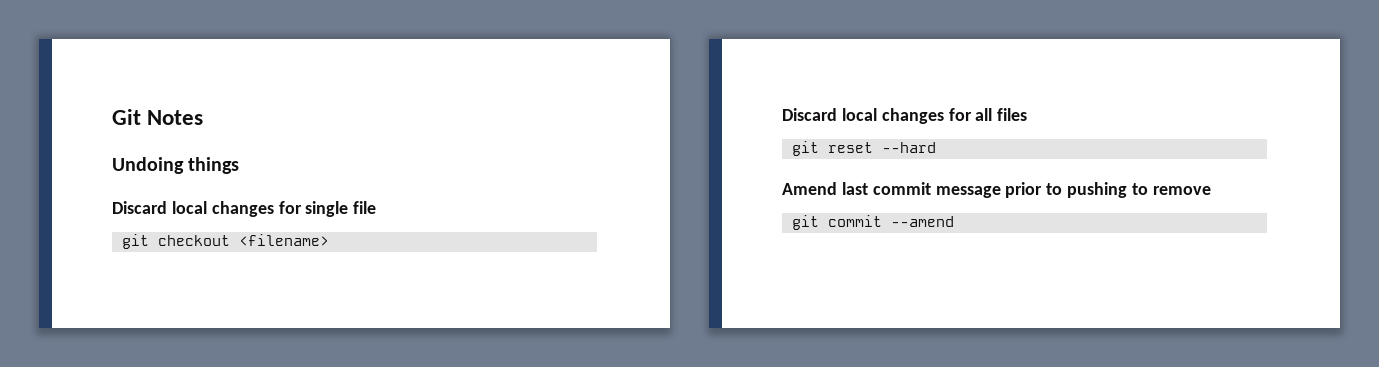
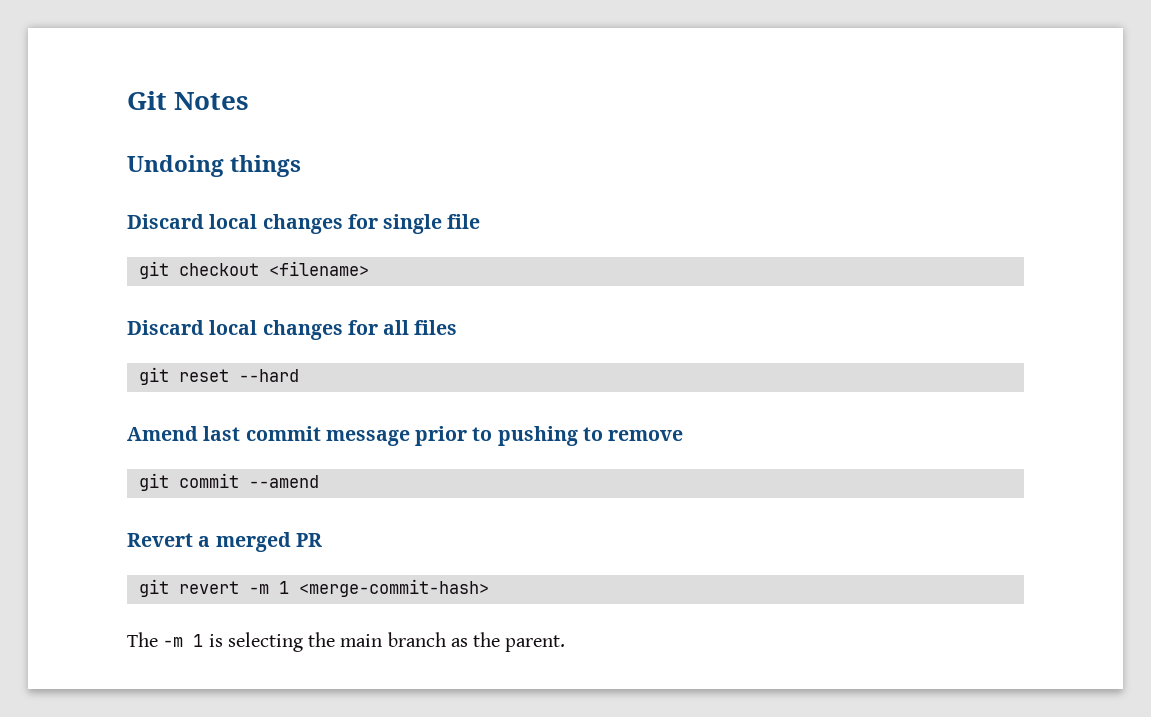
+ Revert a merged PR
+ git revert -m 1 <merge-commit-hash>
+ The -m 1 is selecting the main branch as the parent.

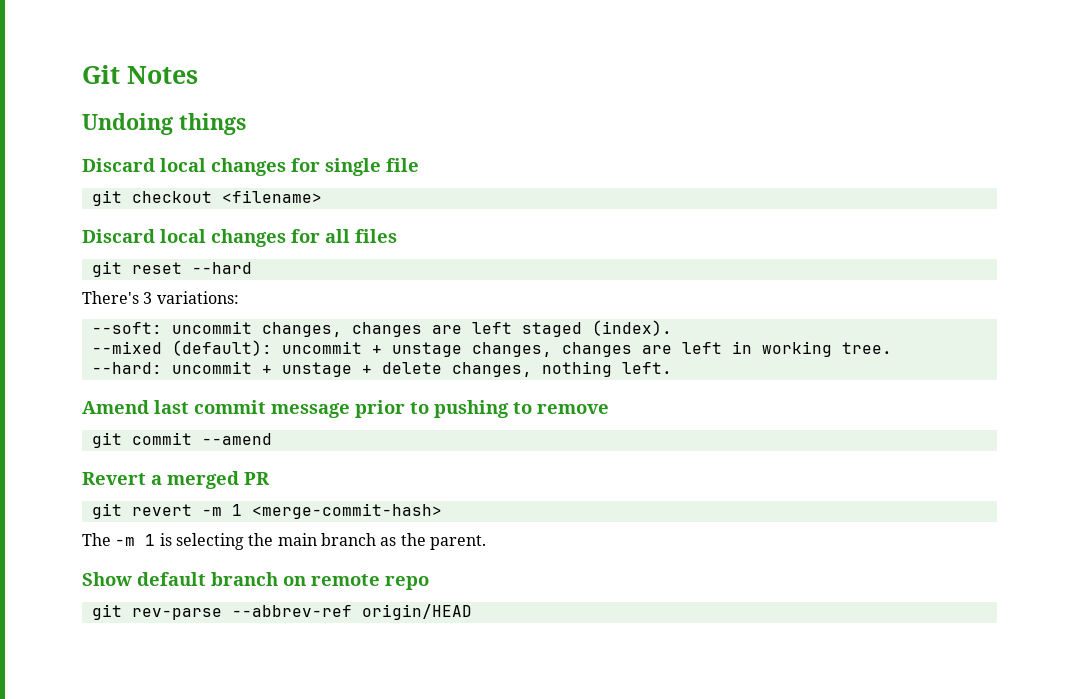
+ There's 3 variations:
+ --soft: uncommit changes, changes are left staged (index).
+ --mixed (default): uncommit + unstage changes, changes are left in working tree.
+ --hard: uncommit + unstage + delete changes, nothing left.
+ Show default branch on remote repo
+ git rev-parse --abbrev-ref origin/HEAD

